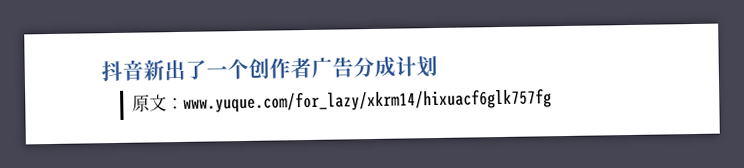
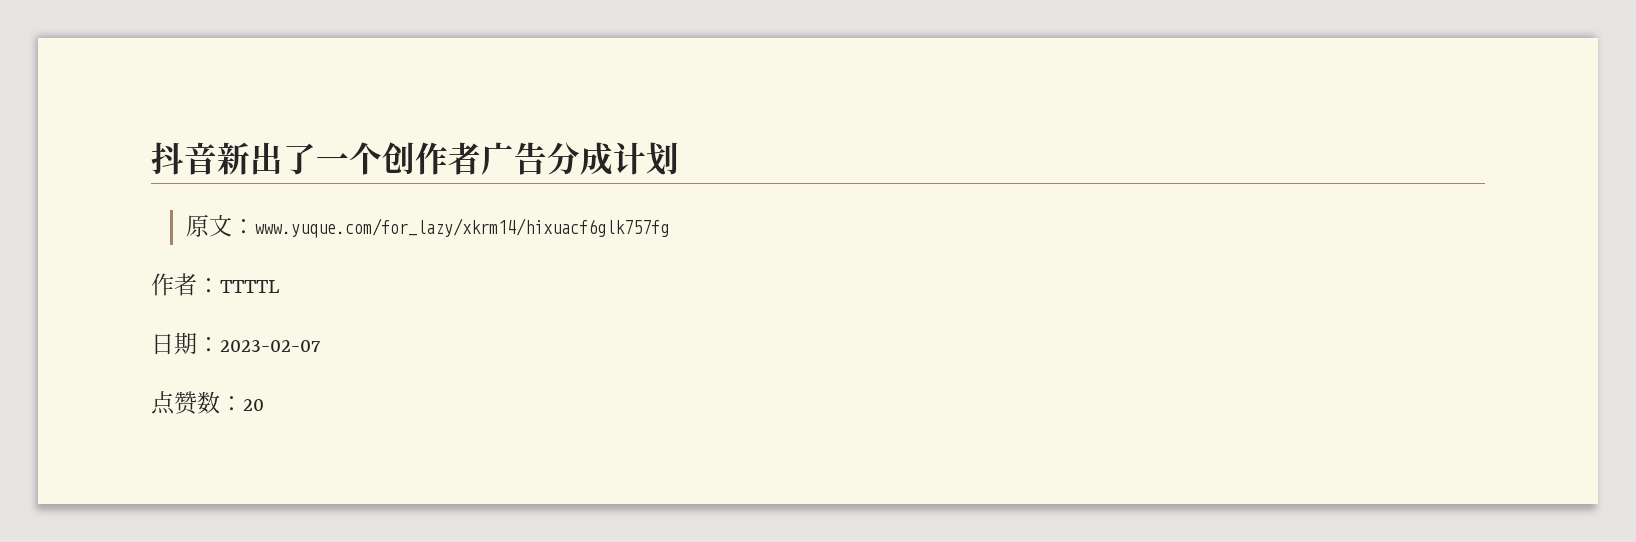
+ 作者：TTTTL
+ 日期：2023-02-07
+ 点赞数：20

